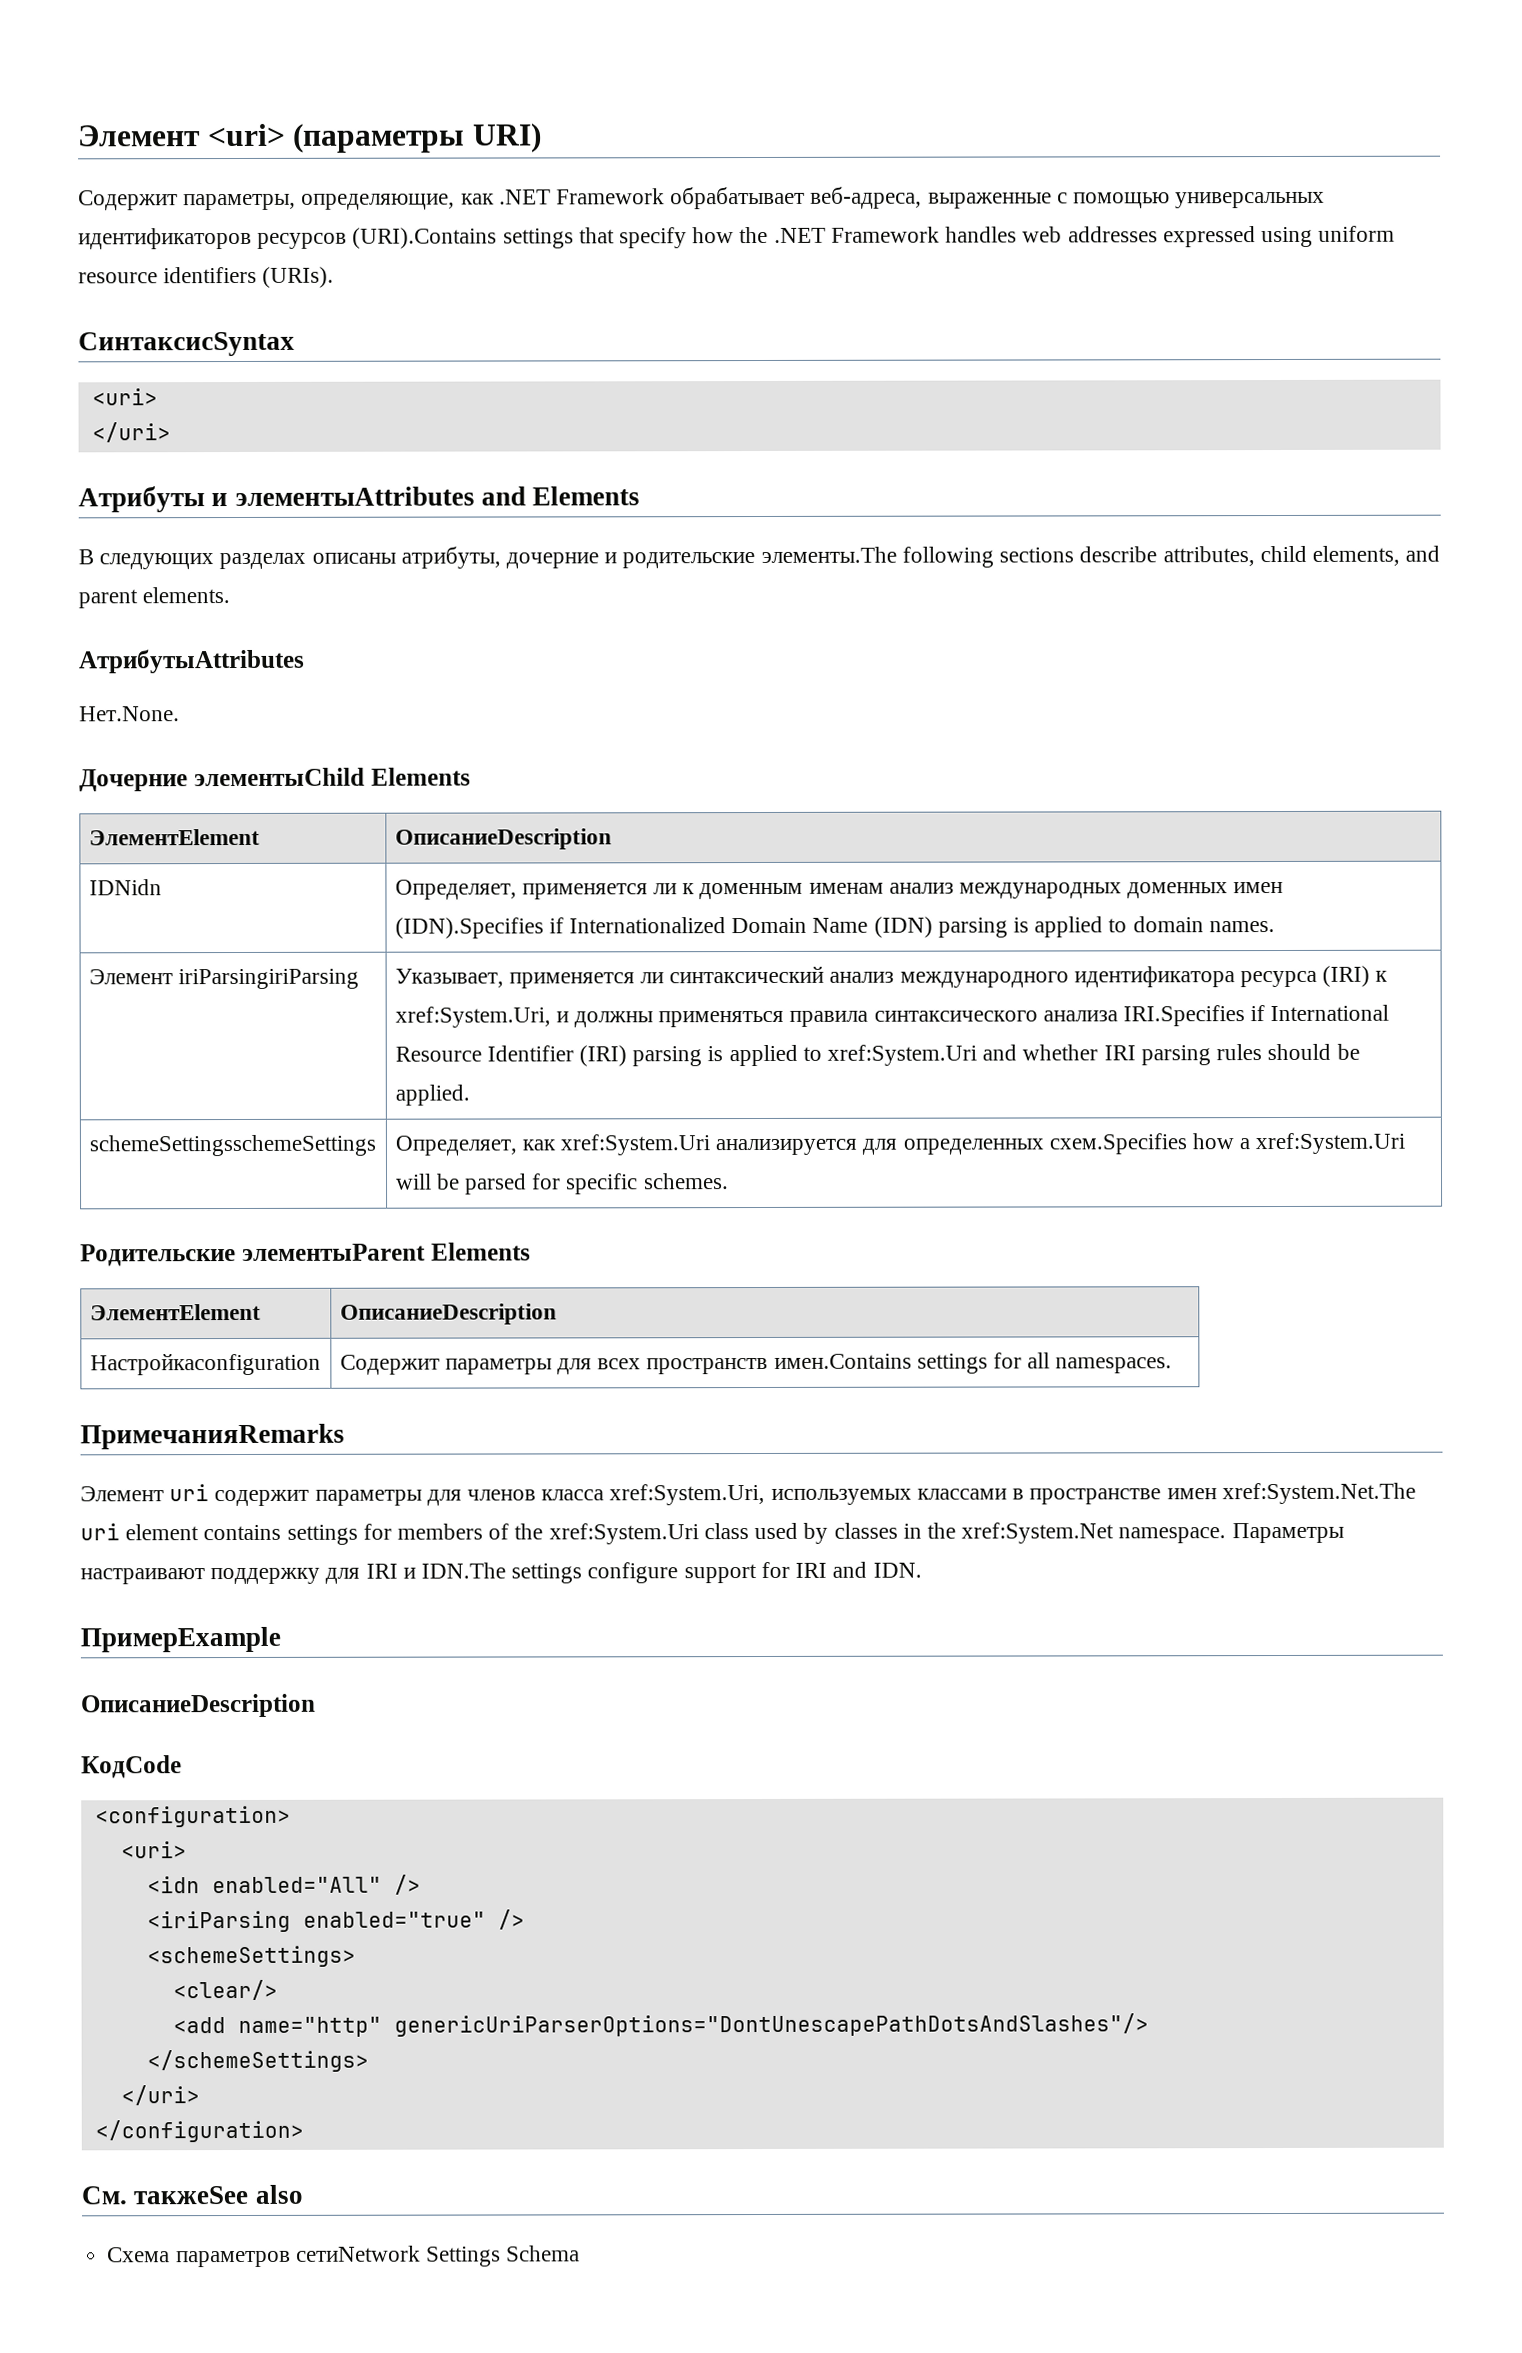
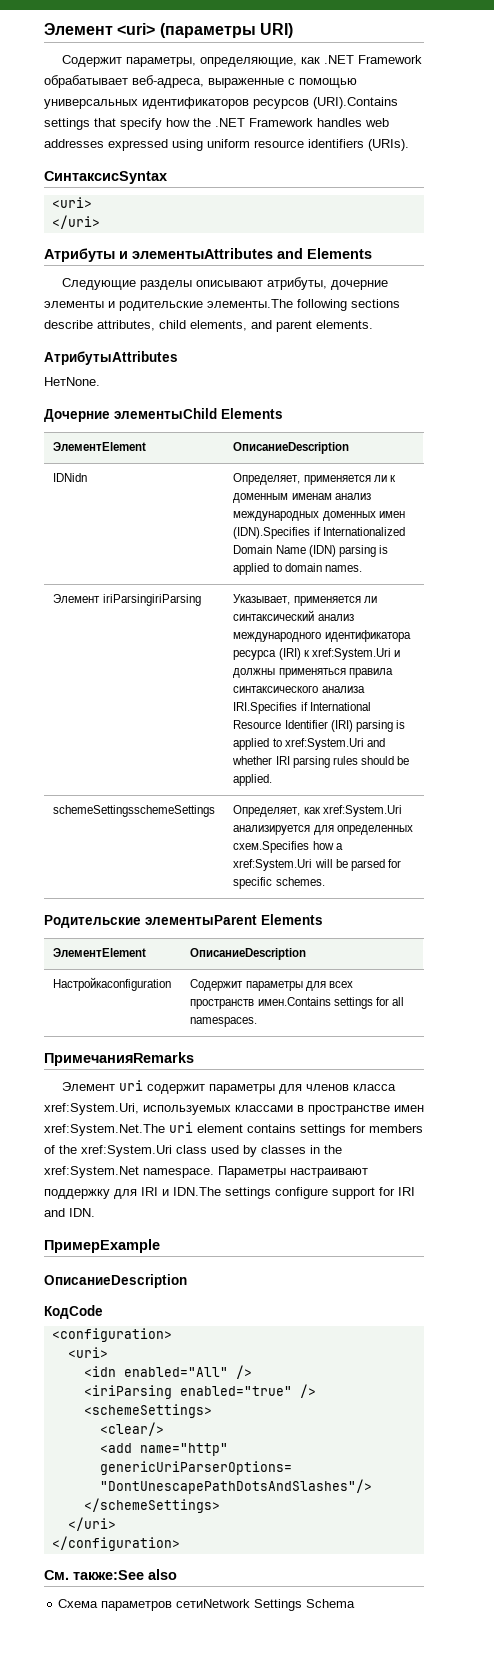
- В следующих разделах описаны атрибуты, дочерние и родительские элементы.The following sections describe attributes, child elements, and parent elements.
+ Следующие разделы описывают атрибуты, дочерние элементы и родительские элементы.The following sections describe attributes, child elements, and parent elements.
- Нет.None.
+ НетNone.
- Элемент iriParsingiriParsing | Указывает, применяется ли синтаксический анализ международного идентификатора ресурса (IRI) к xref:System.Uri, и должны применяться правила синтаксического анализа IRI.Specifies if International Resource Identifier (IRI) parsing is applied to xref:System.Uri and whether IRI parsing rules should be applied.
+ Элемент iriParsingiriParsing | Указывает, применяется ли синтаксический анализ международного идентификатора ресурса (IRI) к xref:System.Uri и должны применяться правила синтаксического анализа IRI.Specifies if International Resource Identifier (IRI) parsing is applied to xref:System.Uri and whether IRI parsing rules should be applied.
- См. такжеSee also
+ См. также:See also

